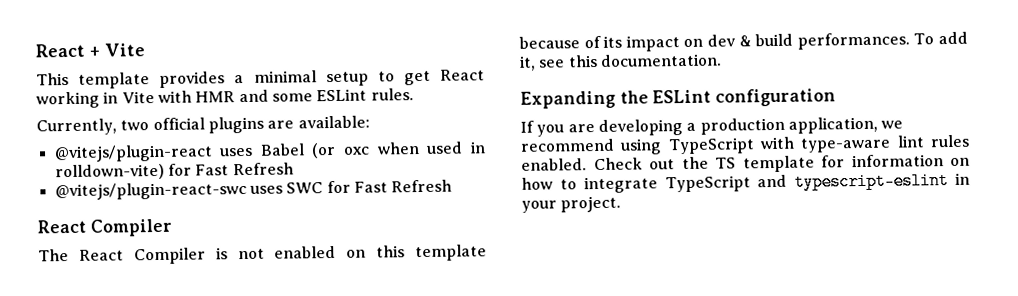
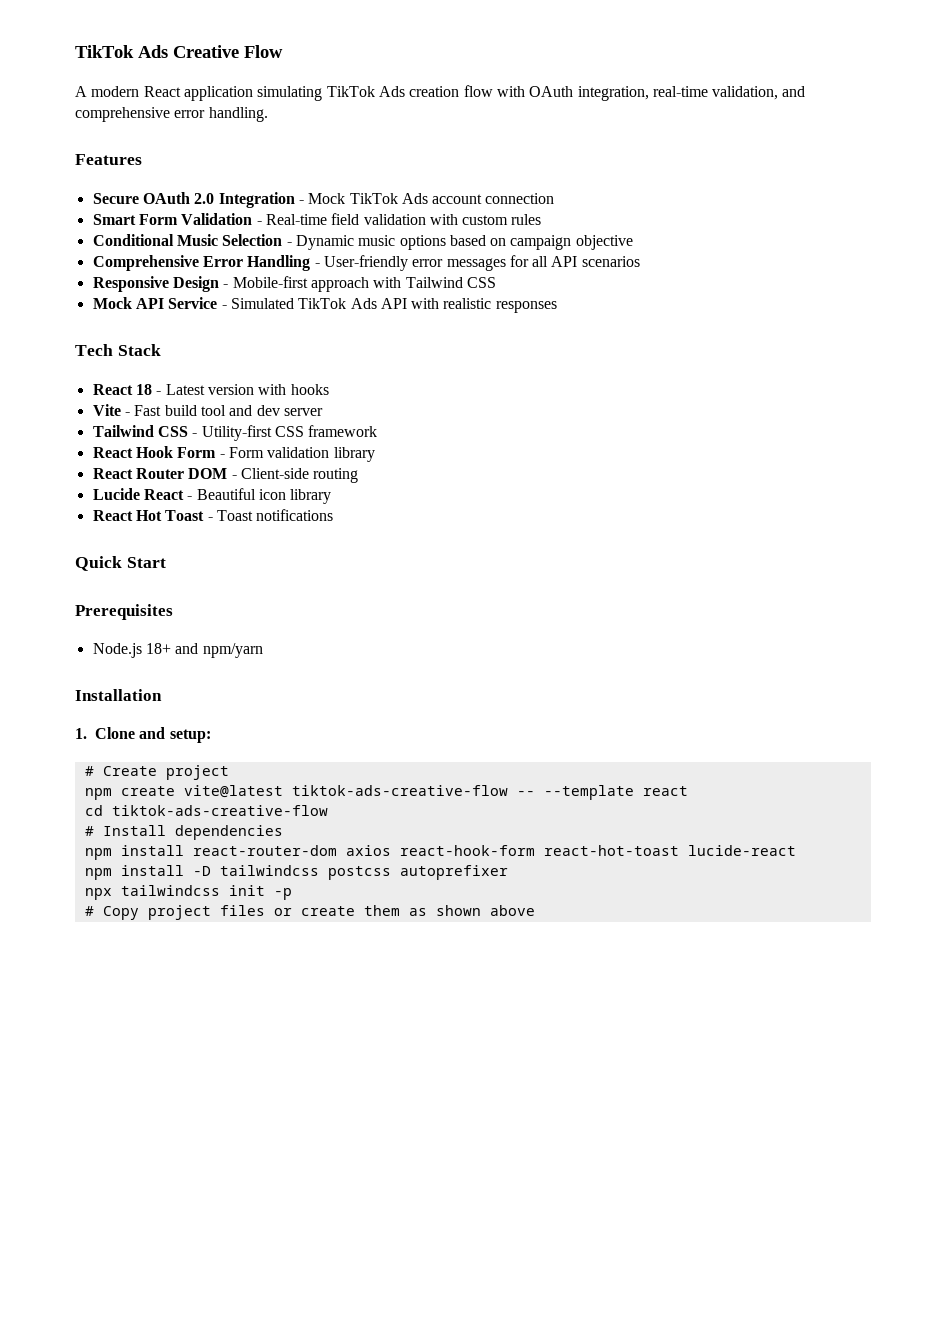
- React + Vite
- This template provides a minimal setup to get React working in Vite with HMR and some ESLint rules.
- Currently, two official plugins are available:
- @vitejs/plugin-react uses Babel (or oxc when used in rolldown-vite) for Fast Refresh
- @vitejs/plugin-react-swc uses SWC for Fast Refresh
- React Compiler
- The React Compiler is not enabled on this template because of its impact on dev & build performances. To add it, see this documentation.
- Expanding the ESLint configuration
- If you are developing a production application, we recommend using TypeScript with type-aware lint rules enabled. Check out the TS template for information on how to integrate TypeScript and typescript-eslint in your project.
+ TikTok Ads Creative Flow
+ A modern React application simulating TikTok Ads creation flow with OAuth integration, real-time validation, and comprehensive error handling.
+ Features
+ Secure OAuth 2.0 Integration - Mock TikTok Ads account connection
+ Smart Form Validation - Real-time field validation with custom rules
+ Conditional Music Selection - Dynamic music options based on campaign objective
+ Comprehensive Error Handling - User-friendly error messages for all API scenarios
+ Responsive Design - Mobile-first approach with Tailwind CSS
+ Mock API Service - Simulated TikTok Ads API with realistic responses
+ Tech Stack
+ React 18 - Latest version with hooks
+ Vite - Fast build tool and dev server
+ Tailwind CSS - Utility-first CSS framework
+ React Hook Form - Form validation library
+ React Router DOM - Client-side routing
+ Lucide React - Beautiful icon library
+ React Hot Toast - Toast notifications
+ Quick Start
+ Prerequisites
+ Node.js 18+ and npm/yarn
+ Installation
+ 1. Clone and setup:
+ # Create project
+ npm create vite@latest tiktok-ads-creative-flow -- --template react
+ cd tiktok-ads-creative-flow
+ # Install dependencies
+ npm install react-router-dom axios react-hook-form react-hot-toast lucide-react
+ npm install -D tailwindcss postcss autoprefixer
+ npx tailwindcss init -p
+ # Copy project files or create them as shown above

